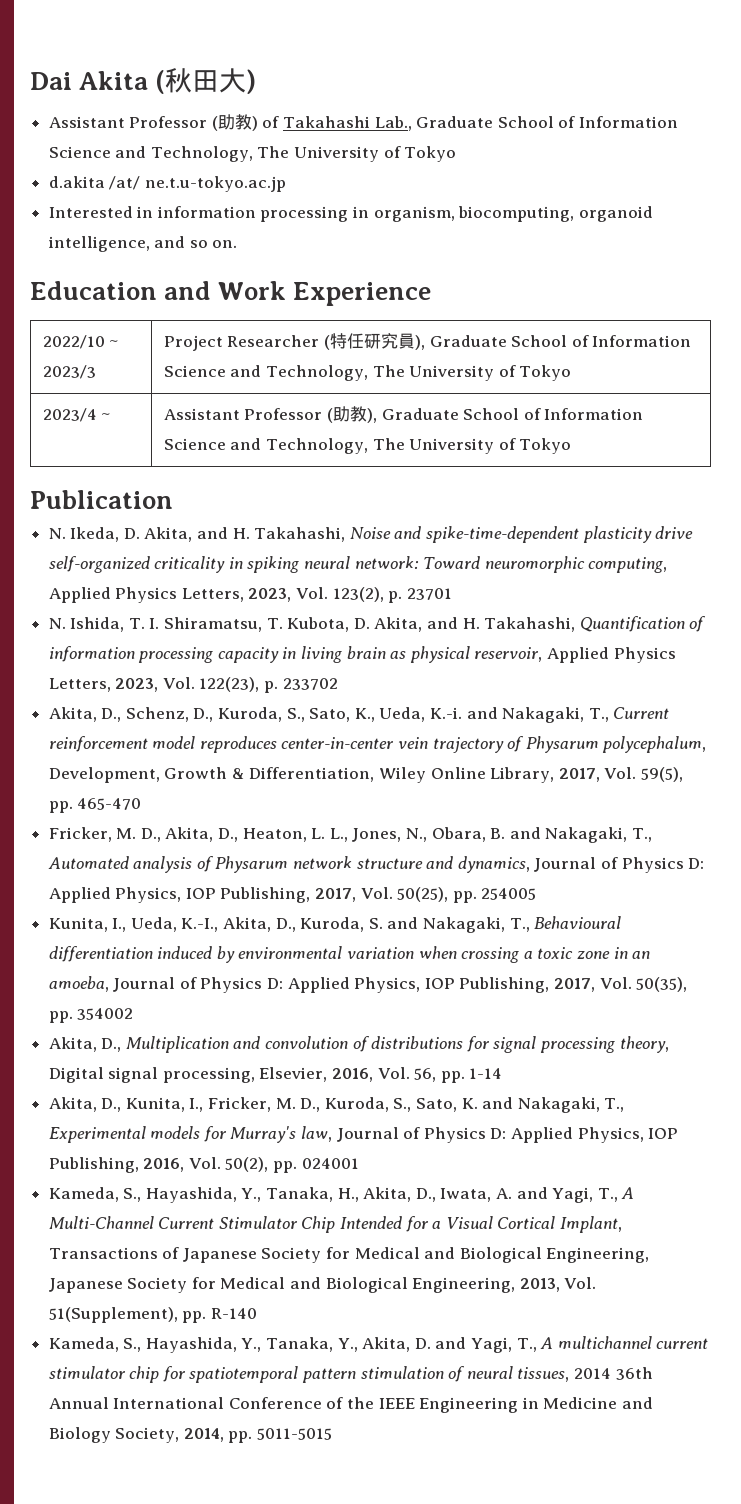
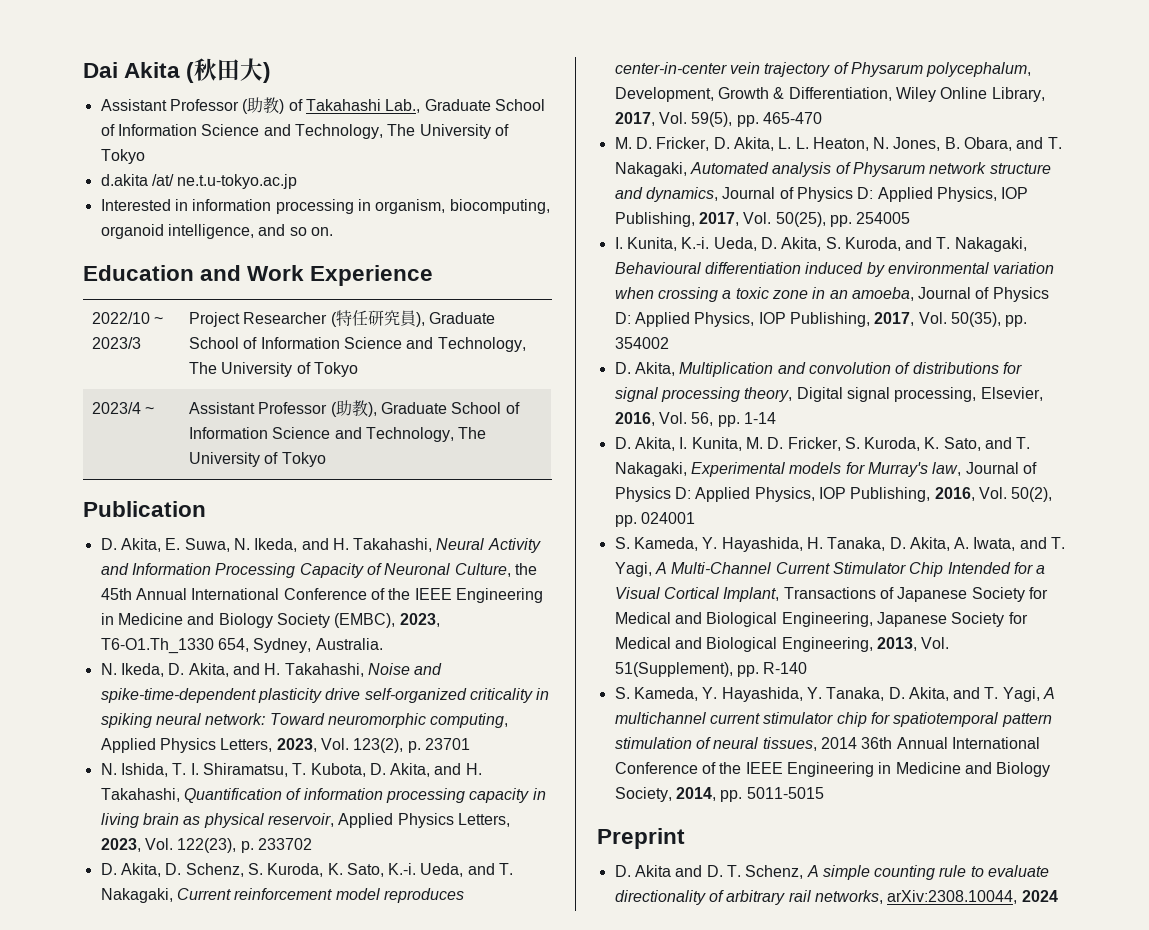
+ D. Akita, E. Suwa, N. Ikeda, and H. Takahashi, Neural Activity and Information Processing Capacity of Neuronal Culture, the 45th Annual International Conference of the IEEE Engineering in Medicine and Biology Society (EMBC), 2023, T6-O1.Th_1330 654, Sydney, Australia.
- Akita, D., Schenz, D., Kuroda, S., Sato, K., Ueda, K.-i. and Nakagaki, T., Current reinforcement model reproduces center-in-center vein trajectory of Physarum polycephalum, Development, Growth & Differentiation, Wiley Online Library, 2017, Vol. 59(5), pp. 465-470
+ D. Akita, D. Schenz, S. Kuroda, K. Sato, K.-i. Ueda, and T. Nakagaki, Current reinforcement model reproduces center-in-center vein trajectory of Physarum polycephalum, Development, Growth & Differentiation, Wiley Online Library, 2017, Vol. 59(5), pp. 465-470
- Fricker, M. D., Akita, D., Heaton, L. L., Jones, N., Obara, B. and Nakagaki, T., Automated analysis of Physarum network structure and dynamics, Journal of Physics D: Applied Physics, IOP Publishing, 2017, Vol. 50(25), pp. 254005
+ M. D. Fricker, D. Akita, L. L. Heaton, N. Jones, B. Obara, and T. Nakagaki, Automated analysis of Physarum network structure and dynamics, Journal of Physics D: Applied Physics, IOP Publishing, 2017, Vol. 50(25), pp. 254005
- Kunita, I., Ueda, K.-I., Akita, D., Kuroda, S. and Nakagaki, T., Behavioural differentiation induced by environmental variation when crossing a toxic zone in an amoeba, Journal of Physics D: Applied Physics, IOP Publishing, 2017, Vol. 50(35), pp. 354002
+ I. Kunita, K.-i. Ueda, D. Akita, S. Kuroda, and T. Nakagaki, Behavioural differentiation induced by environmental variation when crossing a toxic zone in an amoeba, Journal of Physics D: Applied Physics, IOP Publishing, 2017, Vol. 50(35), pp. 354002
- Akita, D., Multiplication and convolution of distributions for signal processing theory, Digital signal processing, Elsevier, 2016, Vol. 56, pp. 1-14
+ D. Akita, Multiplication and convolution of distributions for signal processing theory, Digital signal processing, Elsevier, 2016, Vol. 56, pp. 1-14
- Akita, D., Kunita, I., Fricker, M. D., Kuroda, S., Sato, K. and Nakagaki, T., Experimental models for Murray's law, Journal of Physics D: Applied Physics, IOP Publishing, 2016, Vol. 50(2), pp. 024001
+ D. Akita, I. Kunita, M. D. Fricker, S. Kuroda, K. Sato, and T. Nakagaki, Experimental models for Murray's law, Journal of Physics D: Applied Physics, IOP Publishing, 2016, Vol. 50(2), pp. 024001
- Kameda, S., Hayashida, Y., Tanaka, H., Akita, D., Iwata, A. and Yagi, T., A Multi-Channel Current Stimulator Chip Intended for a Visual Cortical Implant, Transactions of Japanese Society for Medical and Biological Engineering, Japanese Society for Medical and Biological Engineering, 2013, Vol. 51(Supplement), pp. R-140
+ S. Kameda, Y. Hayashida, H. Tanaka, D. Akita, A. Iwata, and T. Yagi, A Multi-Channel Current Stimulator Chip Intended for a Visual Cortical Implant, Transactions of Japanese Society for Medical and Biological Engineering, Japanese Society for Medical and Biological Engineering, 2013, Vol. 51(Supplement), pp. R-140
- Kameda, S., Hayashida, Y., Tanaka, Y., Akita, D. and Yagi, T., A multichannel current stimulator chip for spatiotemporal pattern stimulation of neural tissues, 2014 36th Annual International Conference of the IEEE Engineering in Medicine and Biology Society, 2014, pp. 5011-5015
+ S. Kameda, Y. Hayashida, Y. Tanaka, D. Akita, and T. Yagi, A multichannel current stimulator chip for spatiotemporal pattern stimulation of neural tissues, 2014 36th Annual International Conference of the IEEE Engineering in Medicine and Biology Society, 2014, pp. 5011-5015
+ Preprint
+ D. Akita and D. T. Schenz, A simple counting rule to evaluate directionality of arbitrary rail networks, arXiv:2308.10044, 2024

